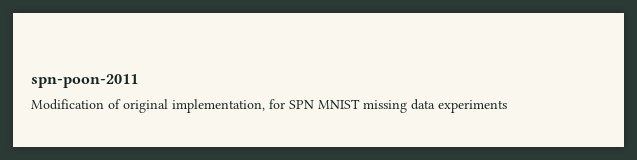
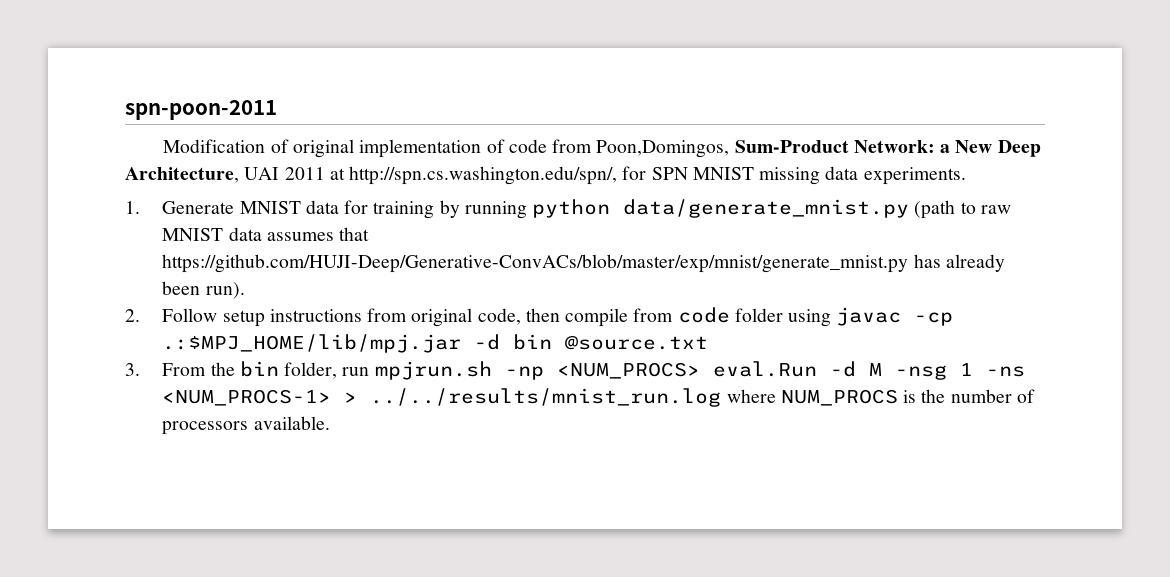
- Modification of original implementation, for SPN MNIST missing data experiments
+ Modification of original implementation of code from Poon,Domingos, Sum-Product Network: a New Deep Architecture, UAI 2011 at http://spn.cs.washington.edu/spn/, for SPN MNIST missing data experiments.
+ 1. Generate MNIST data for training by running python data/generate_mnist.py (path to raw MNIST data assumes that https://github.com/HUJI-Deep/Generative-ConvACs/blob/master/exp/mnist/generate_mnist.py has already been run).
+ 2. Follow setup instructions from original code, then compile from code folder using javac -cp .:$MPJ_HOME/lib/mpj.jar -d bin @source.txt
+ 3. From the bin folder, run mpjrun.sh -np <NUM_PROCS> eval.Run -d M -nsg 1 -ns <NUM_PROCS-1> > ../../results/mnist_run.log where NUM_PROCS is the number of processors available.

